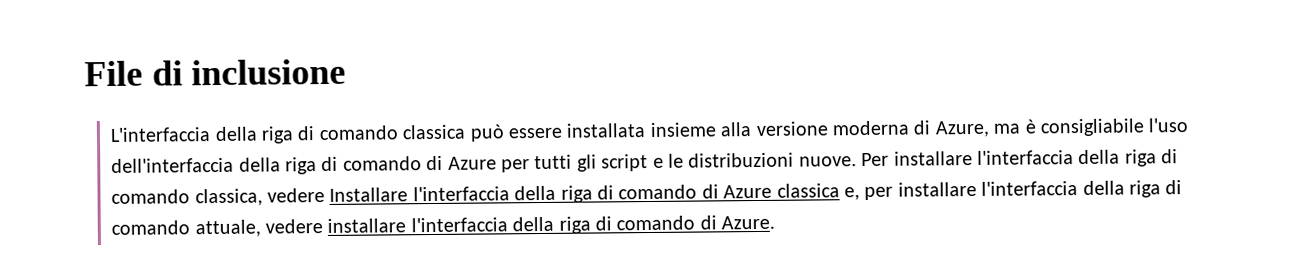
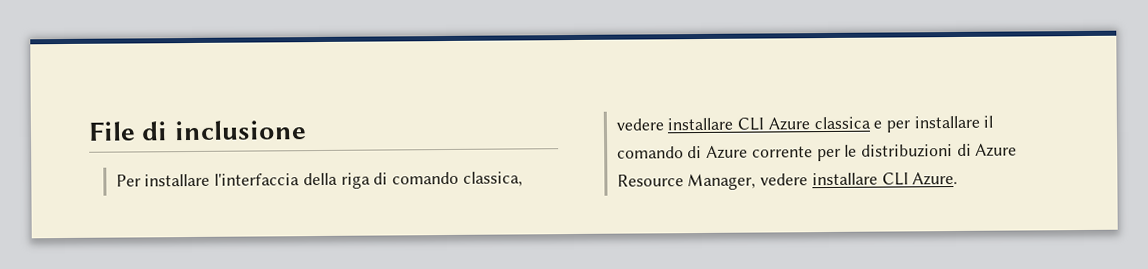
- L'interfaccia della riga di comando classica può essere installata insieme alla versione moderna di Azure, ma è consigliabile l'uso dell'interfaccia della riga di comando di Azure per tutti gli script e le distribuzioni nuove. Per installare l'interfaccia della riga di comando classica, vedere Installare l'interfaccia della riga di comando di Azure classica e, per installare l'interfaccia della riga di comando attuale, vedere installare l'interfaccia della riga di comando di Azure.
+ Per installare l'interfaccia della riga di comando classica, vedere installare CLI Azure classica e per installare il comando di Azure corrente per le distribuzioni di Azure Resource Manager, vedere installare CLI Azure.

